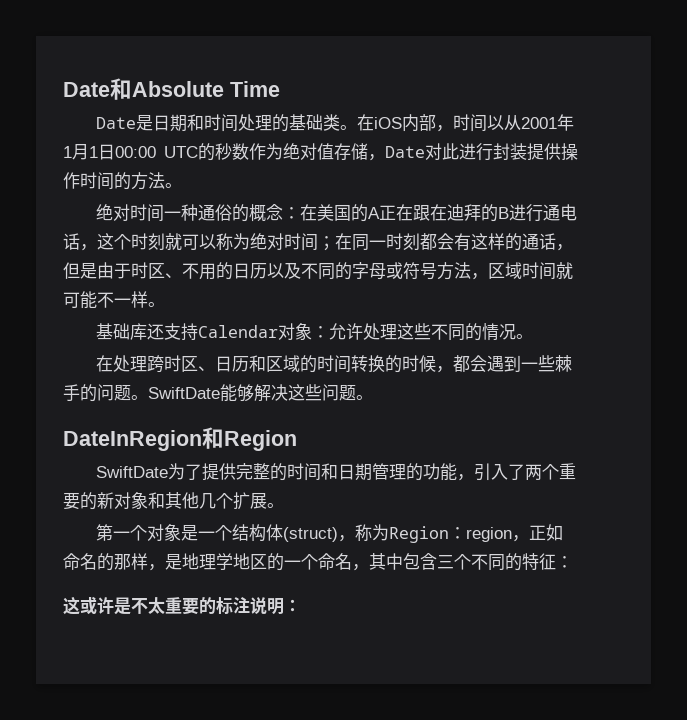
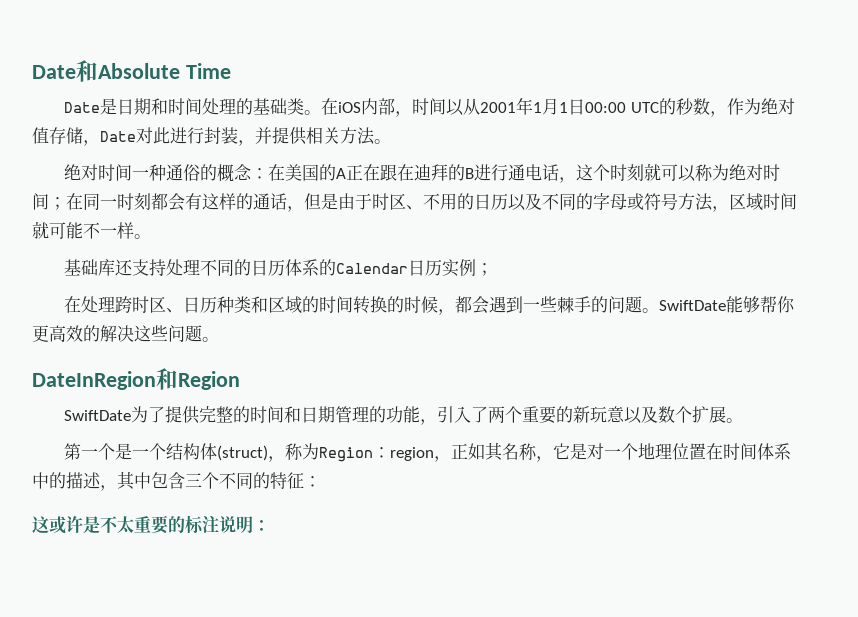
- 在iOS内部，时间以从2001年1月1日00:00 UTC的秒数作为绝对值存储，Date对此进行封装提供操作时间的方法。
+ 在iOS内部，时间以从2001年1月1日00:00 UTC的秒数，作为绝对值存储，Date对此进行封装，并提供相关方法。
- 基础库还支持Calendar对象：允许处理这些不同的情况。
+ 基础库还支持处理不同的日历体系的Calendar日历实例；
- 在处理跨时区、日历和区域的时间转换的时候，都会遇到一些棘手的问题。
+ 在处理跨时区、日历种类和区域的时间转换的时候，都会遇到一些棘手的问题。
- SwiftDate能够解决这些问题。
+ SwiftDate能够帮你更高效的解决这些问题。
- SwiftDate为了提供完整的时间和日期管理的功能，引入了两个重要的新对象和其他几个扩展。
+ SwiftDate为了提供完整的时间和日期管理的功能，引入了两个重要的新玩意以及数个扩展。
- 第一个对象是一个结构体(struct)，称为Region：region，正如命名的那样，是地理学地区的一个命名，其中包含三个不同的特征：
+ 第一个是一个结构体(struct)，称为Region：region，正如其名称，它是对一个地理位置在时间体系中的描述，其中包含三个不同的特征：

